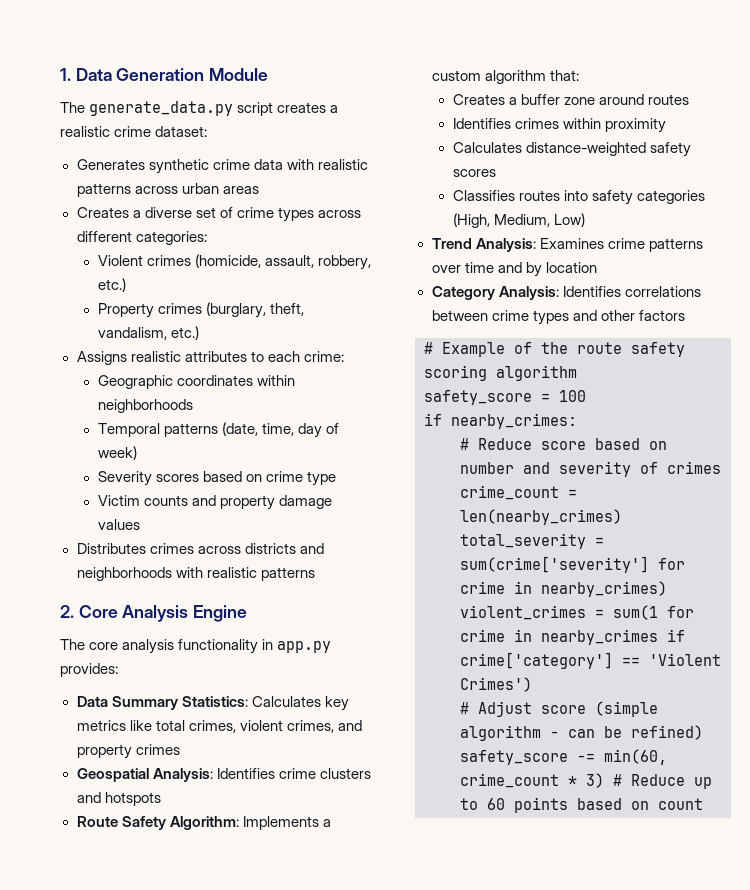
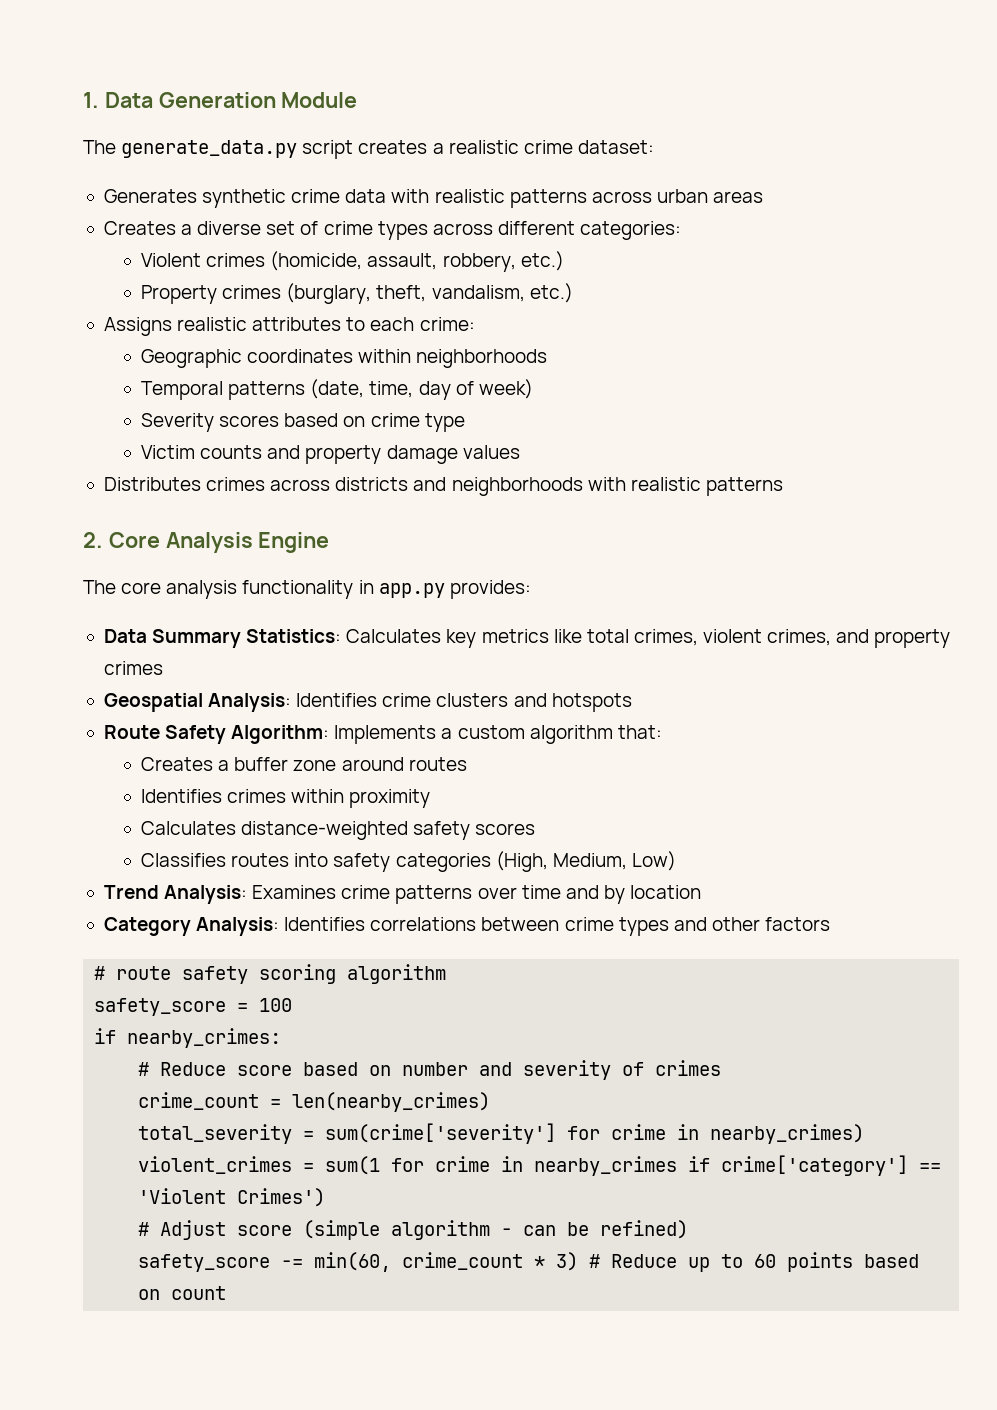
- # Example of the route safety scoring algorithm
+ # route safety scoring algorithm

